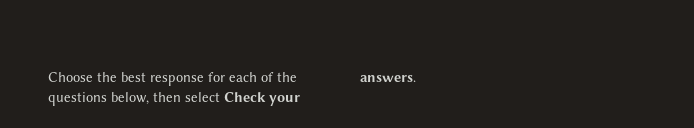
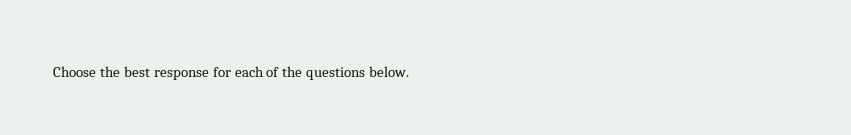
- Choose the best response for each of the questions below, then select Check your answers.
+ Choose the best response for each of the questions below.

